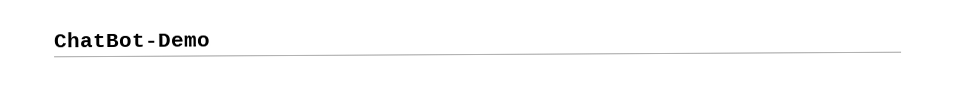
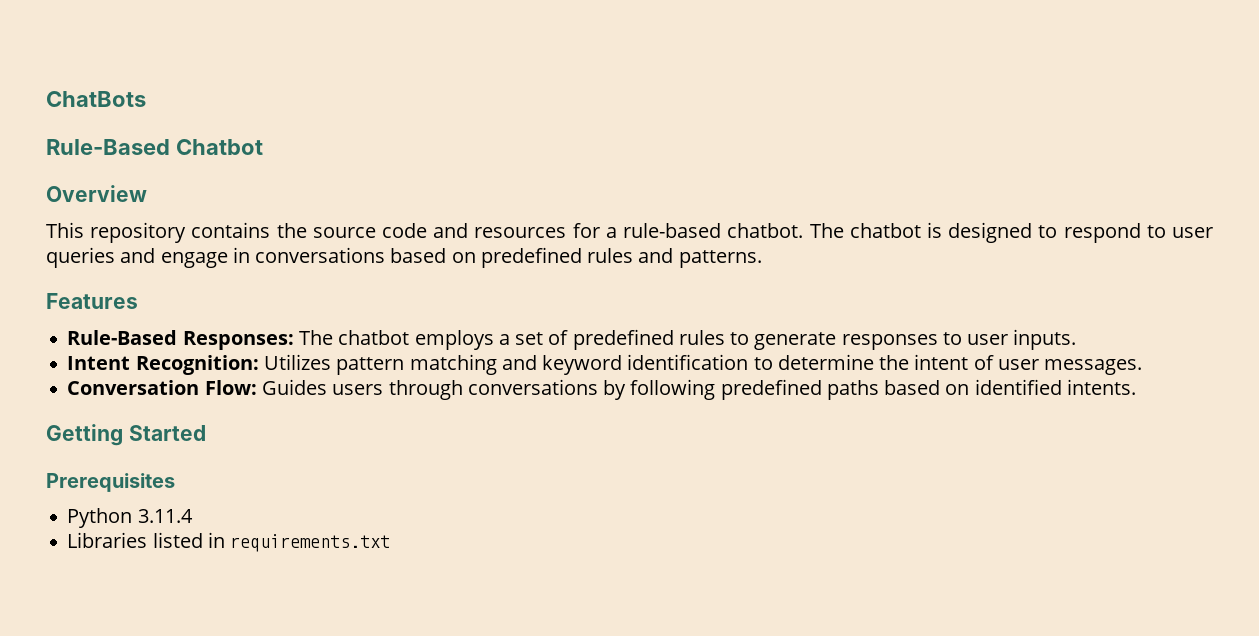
- ChatBot-Demo
+ ChatBots
+ Rule-Based Chatbot
+ Overview
+ This repository contains the source code and resources for a rule-based chatbot. The chatbot is designed to respond to user queries and engage in conversations based on predefined rules and patterns.
+ Features
+ Rule-Based Responses: The chatbot employs a set of predefined rules to generate responses to user inputs.
+ Intent Recognition: Utilizes pattern matching and keyword identification to determine the intent of user messages.
+ Conversation Flow: Guides users through conversations by following predefined paths based on identified intents.
+ Getting Started
+ Prerequisites
+ Python 3.11.4
+ Libraries listed in requirements.txt

